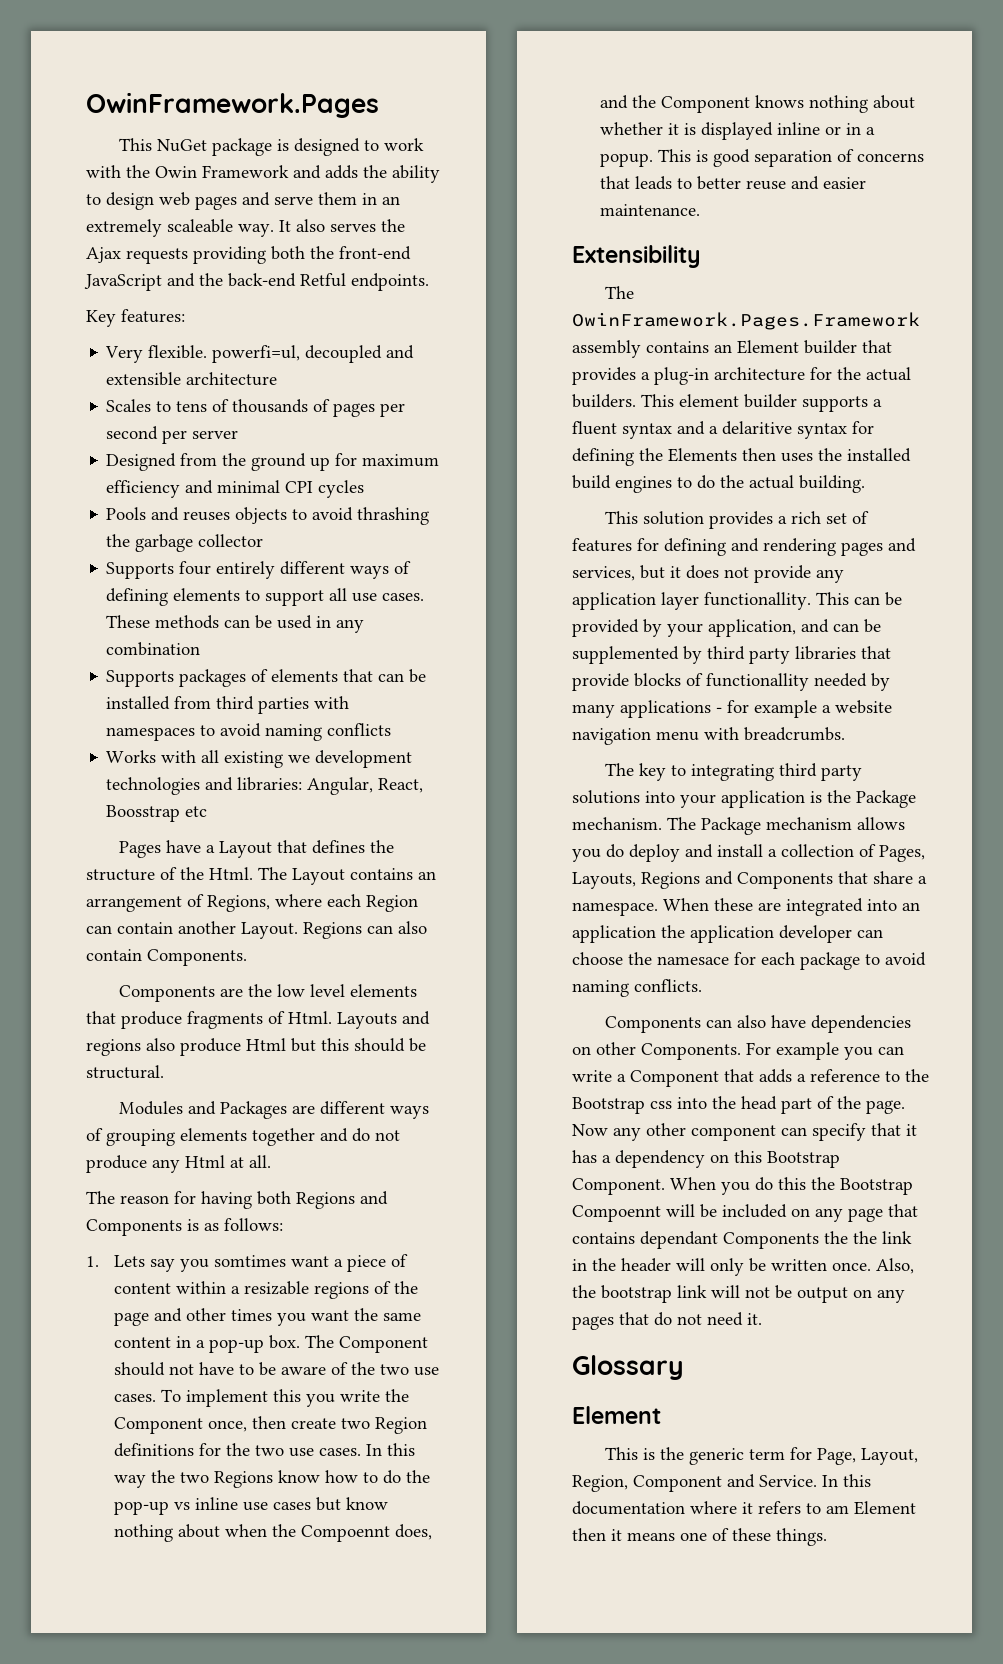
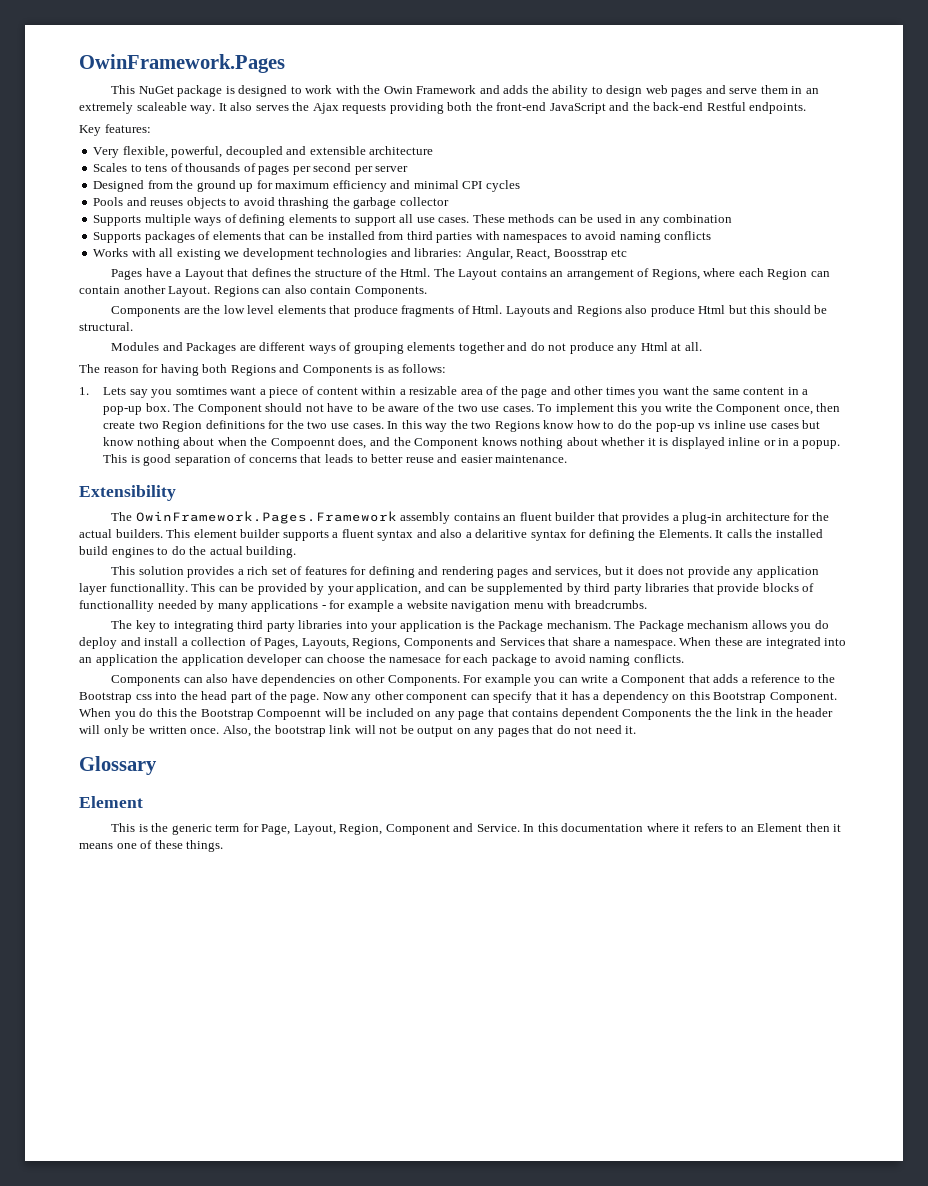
- It also serves the Ajax requests providing both the front-end JavaScript and the back-end Retful endpoints.
+ It also serves the Ajax requests providing both the front-end JavaScript and the back-end Restful endpoints.
- Very flexible. powerfi=ul, decoupled and extensible architecture
+ Very flexible, powerful, decoupled and extensible architecture
- Supports four entirely different ways of defining elements to support all use cases.
+ Supports multiple ways of defining elements to support all use cases.
- Layouts and regions also produce Html but this should be structural.
+ Layouts and Regions also produce Html but this should be structural.
- 1. Lets say you somtimes want a piece of content within a resizable regions of the page and other times you want the same content in a pop-up box.
+ 1. Lets say you somtimes want a piece of content within a resizable area of the page and other times you want the same content in a pop-up box.
- The OwinFramework.Pages.Framework assembly contains an Element builder that provides a plug-in architecture for the actual builders.
+ The OwinFramework.Pages.Framework assembly contains an fluent builder that provides a plug-in architecture for the actual builders.
- This element builder supports a fluent syntax and a delaritive syntax for defining the Elements then uses the installed build engines to do the actual building.
+ This element builder supports a fluent syntax and also a delaritive syntax for defining the Elements. It calls the installed build engines to do the actual building.
- The key to integrating third party solutions into your application is the Package mechanism.
+ The key to integrating third party libraries into your application is the Package mechanism.
- The Package mechanism allows you do deploy and install a collection of Pages, Layouts, Regions and Components that share a namespace.
+ The Package mechanism allows you do deploy and install a collection of Pages, Layouts, Regions, Components and Services that share a namespace.
- When you do this the Bootstrap Compoennt will be included on any page that contains dependant Components the the link in the header will only be written once.
+ When you do this the Bootstrap Compoennt will be included on any page that contains dependent Components the the link in the header will only be written once.
- In this documentation where it refers to am Element then it means one of these things.
+ In this documentation where it refers to an Element then it means one of these things.

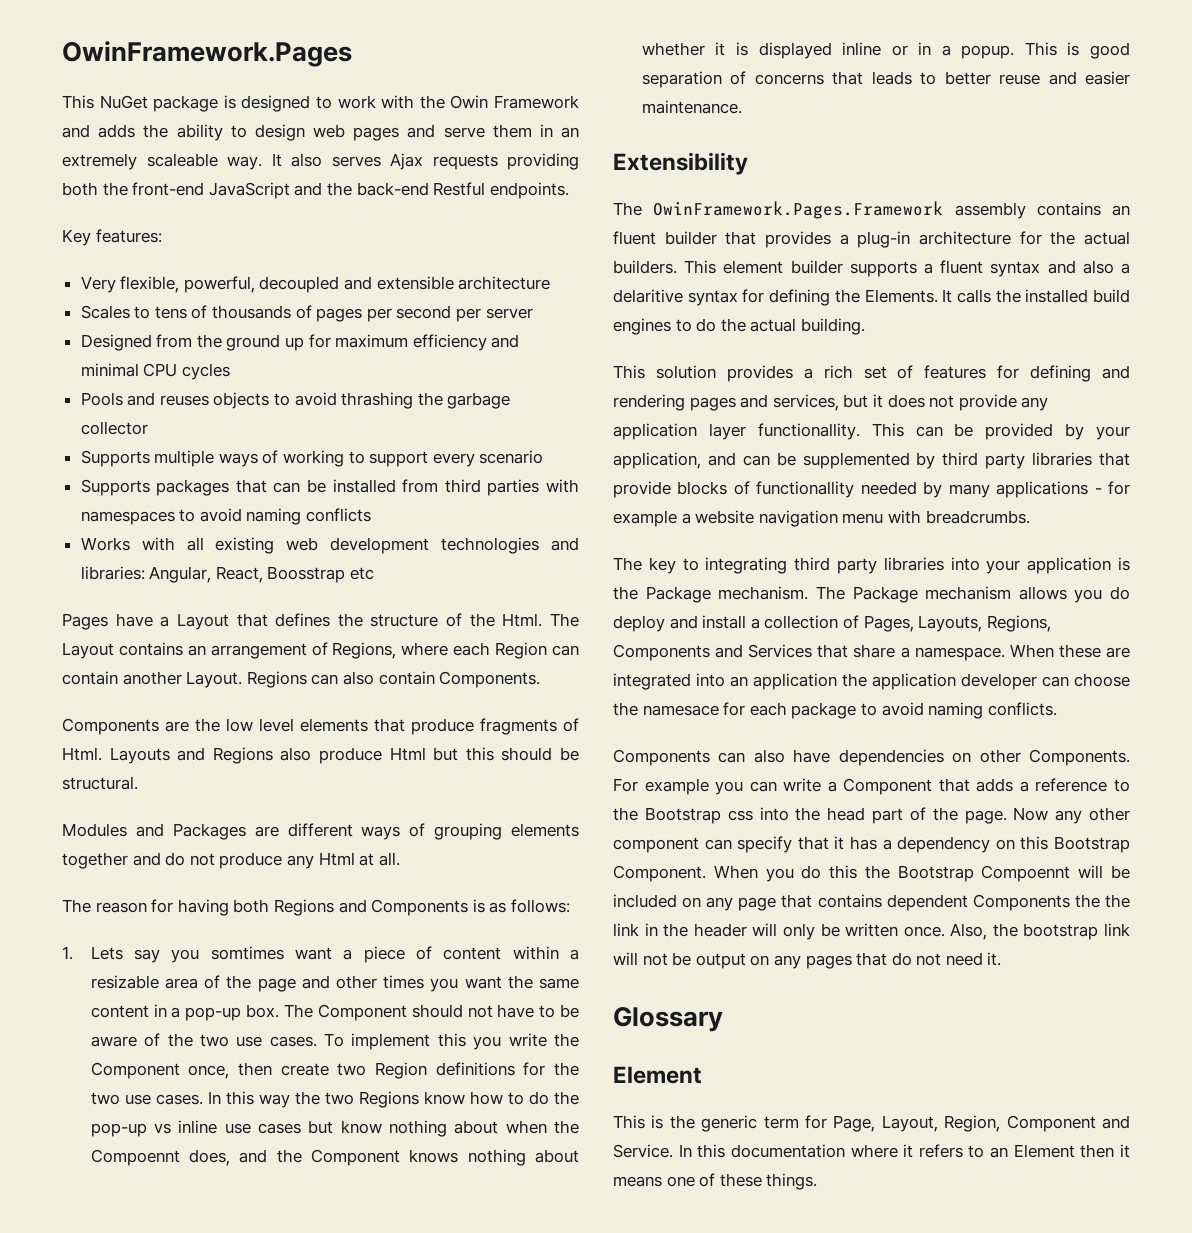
- It also serves the Ajax requests providing both the front-end JavaScript and the back-end Restful endpoints.
+ It also serves Ajax requests providing both the front-end JavaScript and the back-end Restful endpoints.
- Designed from the ground up for maximum efficiency and minimal CPI cycles
+ Designed from the ground up for maximum efficiency and minimal CPU cycles
- Supports multiple ways of defining elements to support all use cases. These methods can be used in any combination
+ Supports multiple ways of working to support every scenario
- Supports packages of elements that can be installed from third parties with namespaces to avoid naming conflicts
+ Supports packages that can be installed from third parties with namespaces to avoid naming conflicts
- Works with all existing we development technologies and libraries: Angular, React, Boosstrap etc
+ Works with all existing web development technologies and libraries: Angular, React, Boosstrap etc

